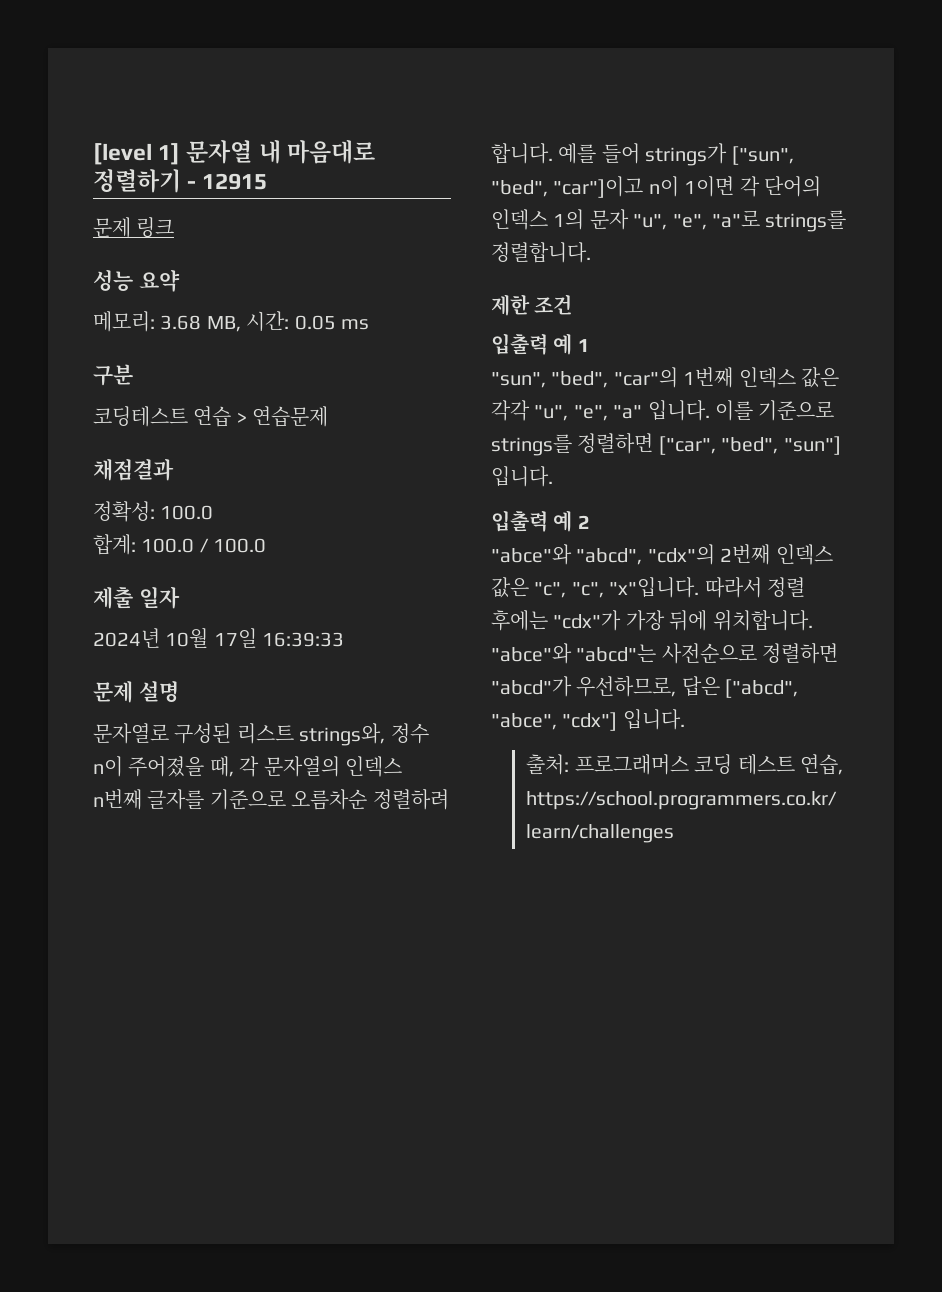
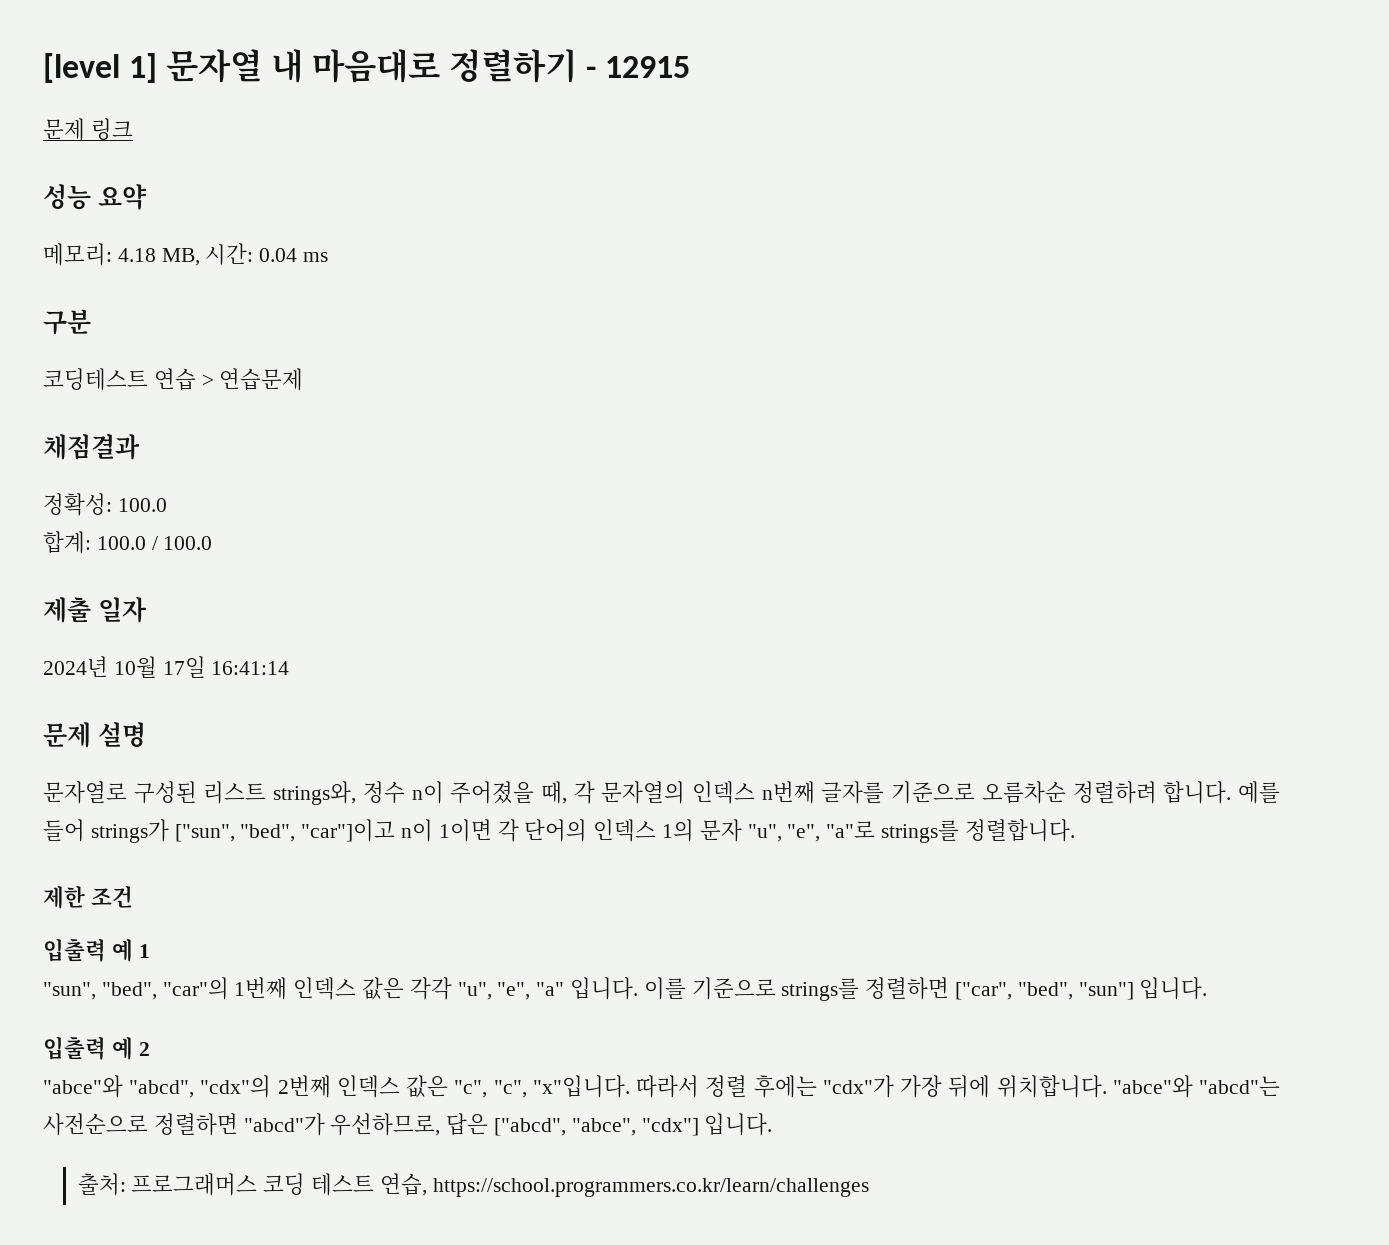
- 메모리: 3.68 MB, 시간: 0.05 ms
+ 메모리: 4.18 MB, 시간: 0.04 ms
- 2024년 10월 17일 16:39:33
+ 2024년 10월 17일 16:41:14

